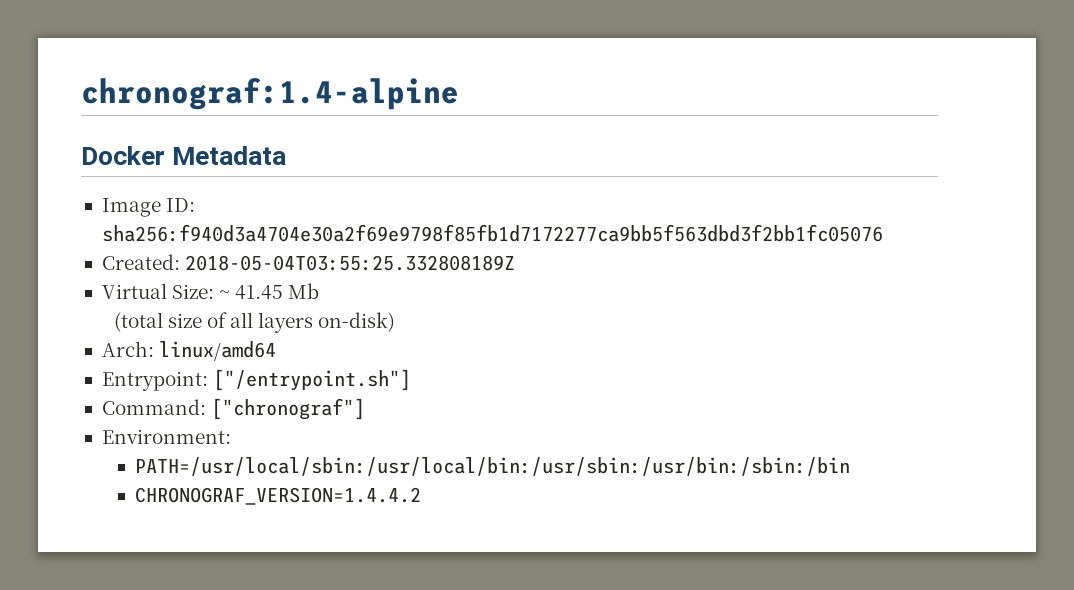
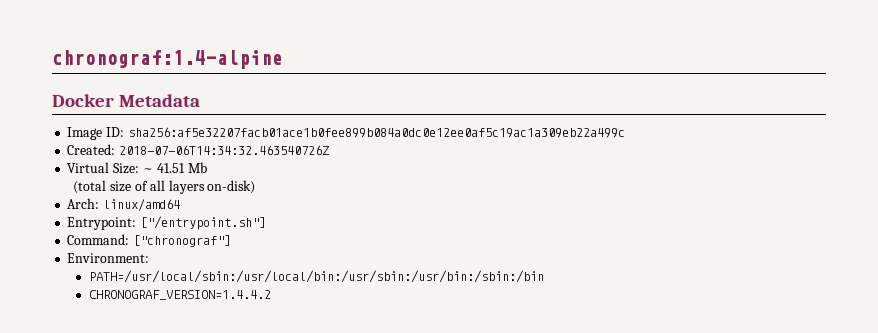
- Image ID: sha256:f940d3a4704e30a2f69e9798f85fb1d7172277ca9bb5f563dbd3f2bb1fc05076
+ Image ID: sha256:af5e32207facb01ace1b0fee899b084a0dc0e12ee0af5c19ac1a309eb22a499c
- Created: 2018-05-04T03:55:25.332808189Z
+ Created: 2018-07-06T14:34:32.463540726Z
- Virtual Size: ~ 41.45 Mb
+ Virtual Size: ~ 41.51 Mb

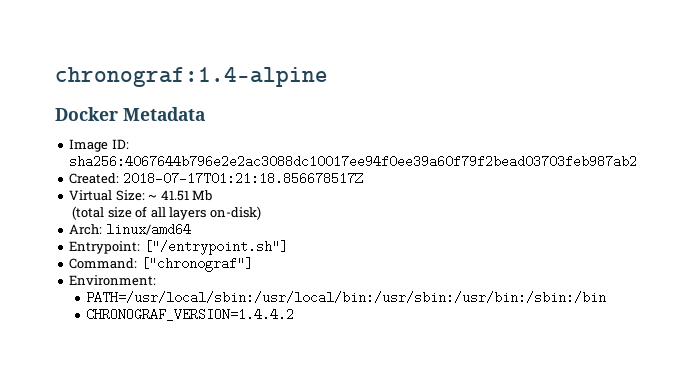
- Image ID: sha256:af5e32207facb01ace1b0fee899b084a0dc0e12ee0af5c19ac1a309eb22a499c
+ Image ID: sha256:4067644b796e2e2ac3088dc10017ee94f0ee39a60f79f2bead03703feb987ab2
- Created: 2018-07-06T14:34:32.463540726Z
+ Created: 2018-07-17T01:21:18.856678517Z

